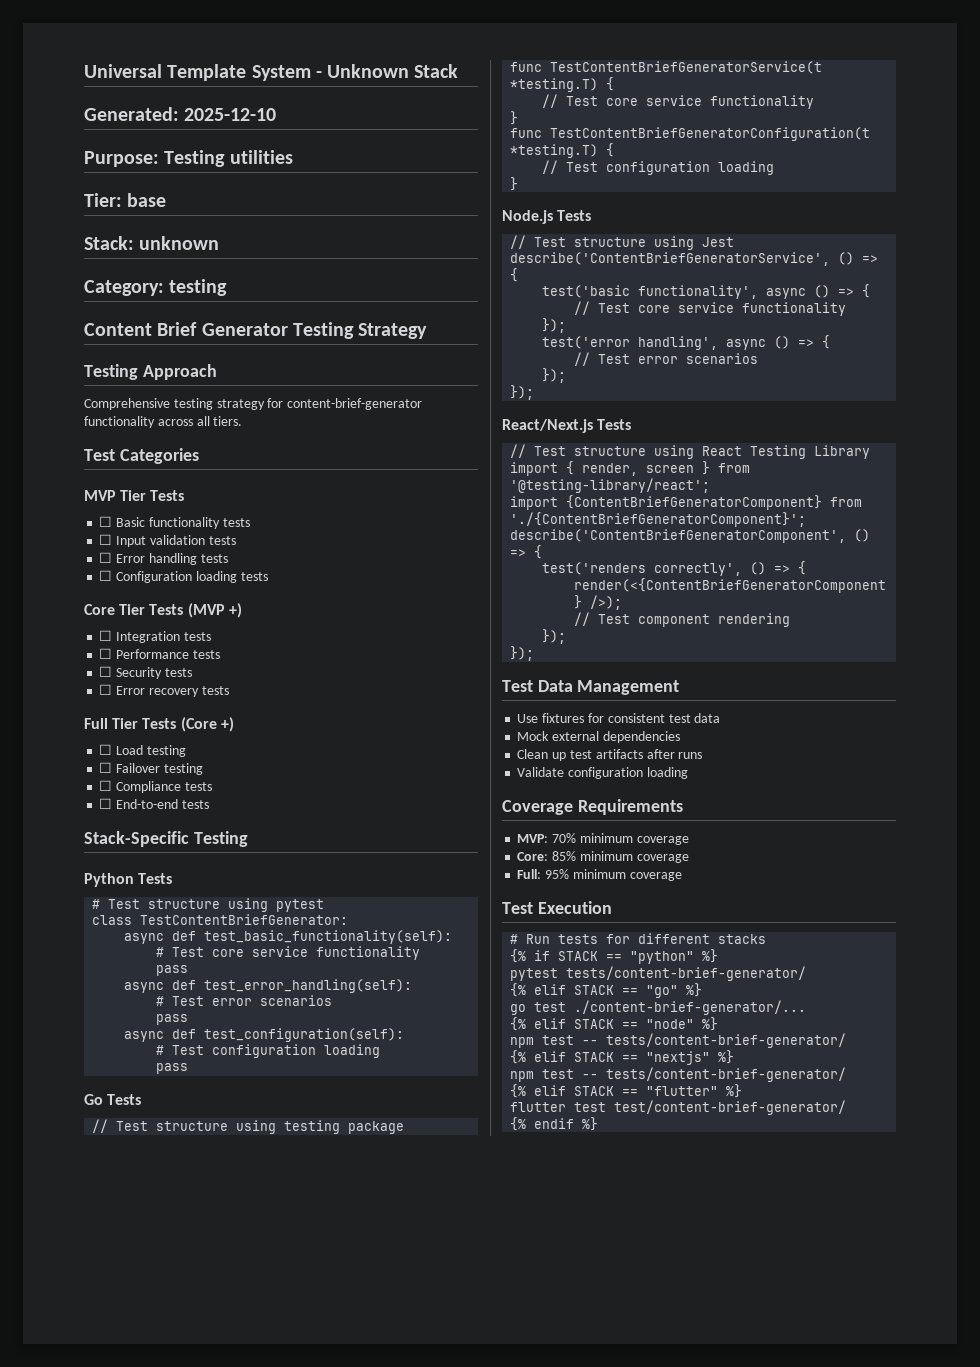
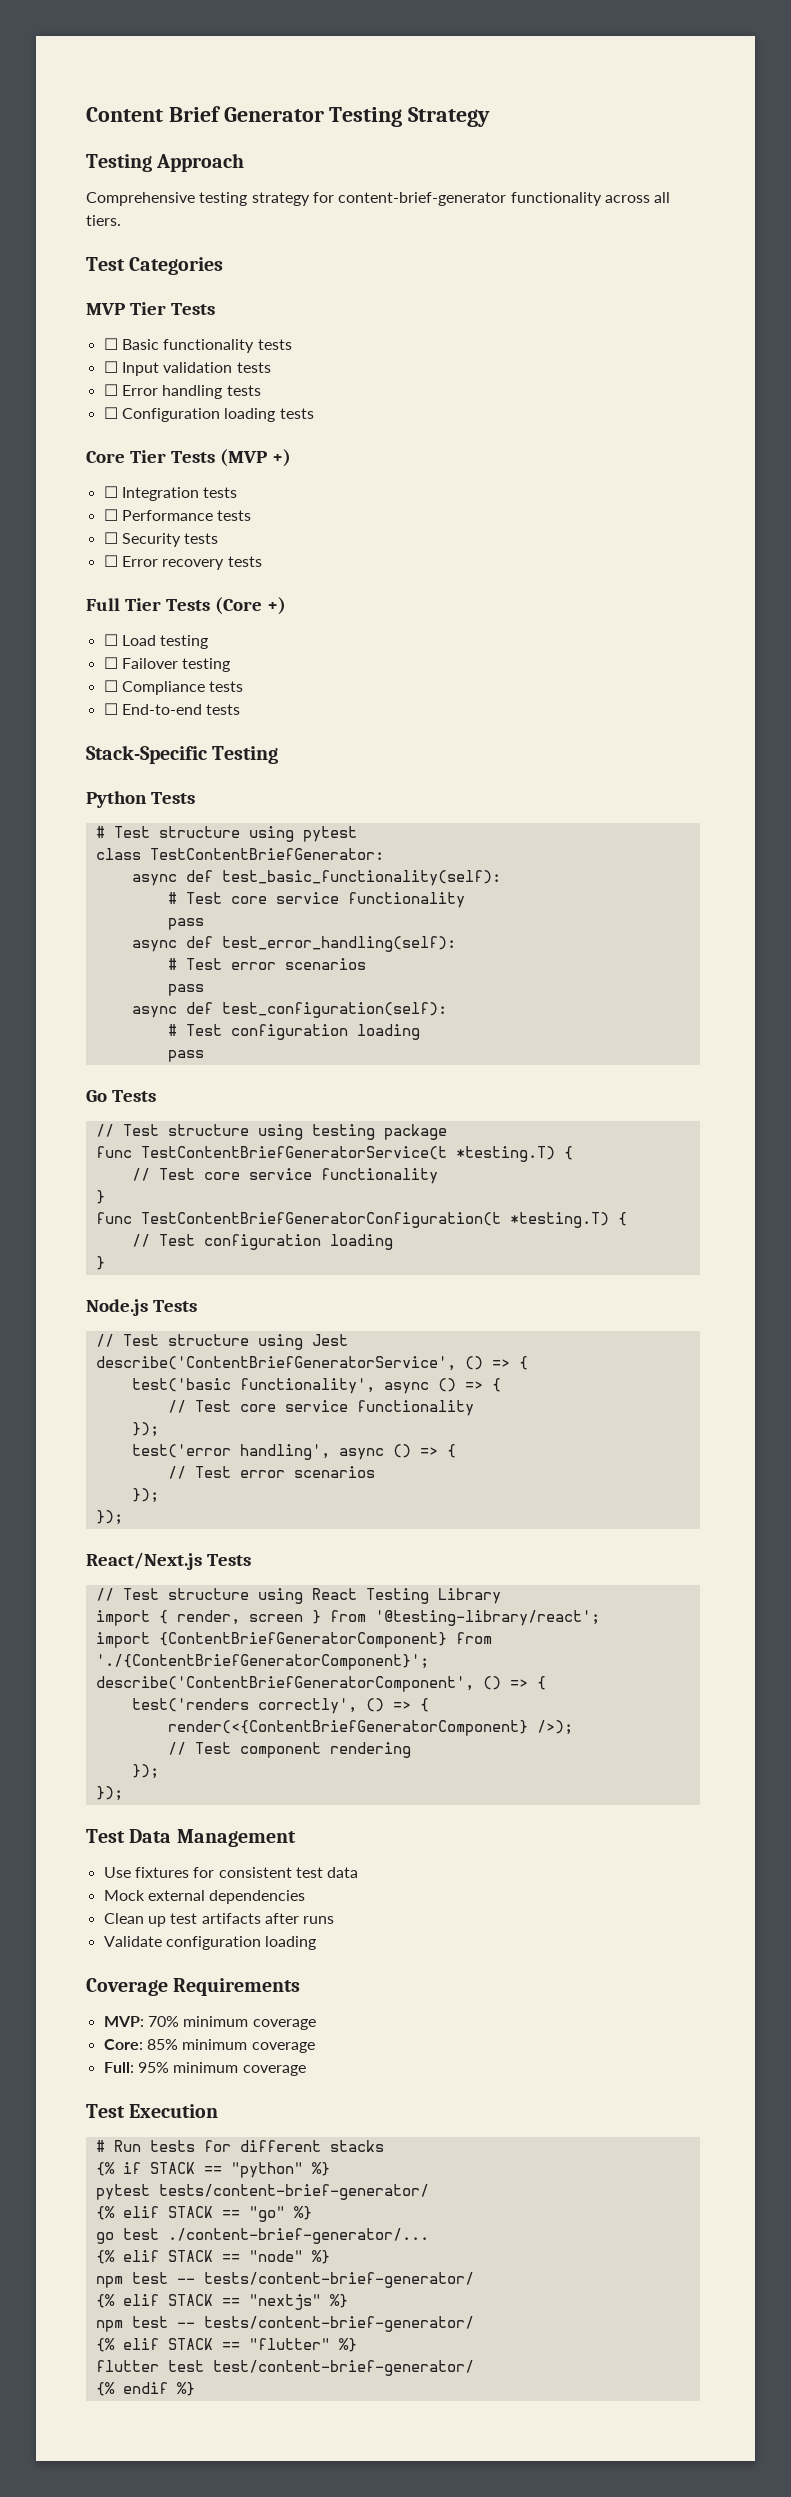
- Universal Template System - Unknown Stack
- Generated: 2025-12-10
- Purpose: Testing utilities
- Tier: base
- Stack: unknown
- Category: testing

